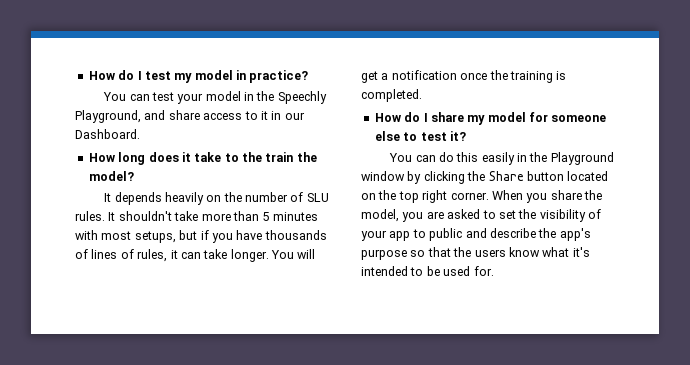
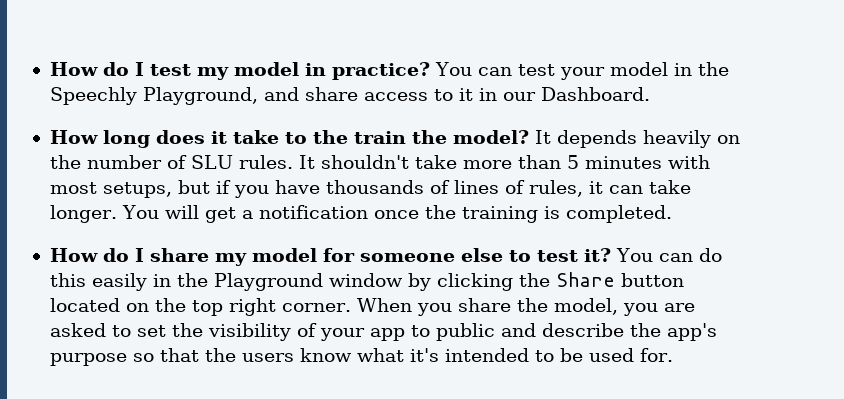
- How do I test my model in practice?
- You can test your model in the Speechly Playground, and share access to it in our Dashboard.
+ How do I test my model in practice? You can test your model in the Speechly Playground, and share access to it in our Dashboard.
- How long does it take to the train the model?
- It depends heavily on the number of SLU rules.
+ How long does it take to the train the model? It depends heavily on the number of SLU rules.
- How do I share my model for someone else to test it?
- You can do this easily in the Playground window by clicking the Share button located on the top right corner.
+ How do I share my model for someone else to test it? You can do this easily in the Playground window by clicking the Share button located on the top right corner.

